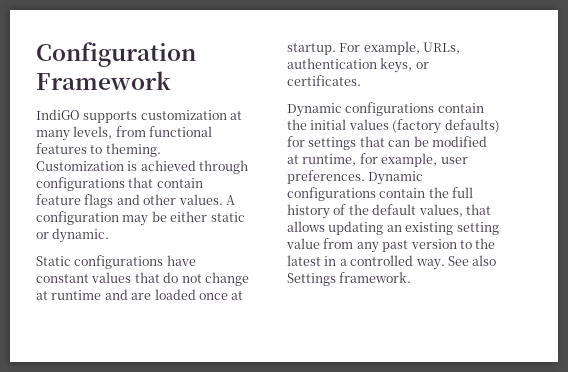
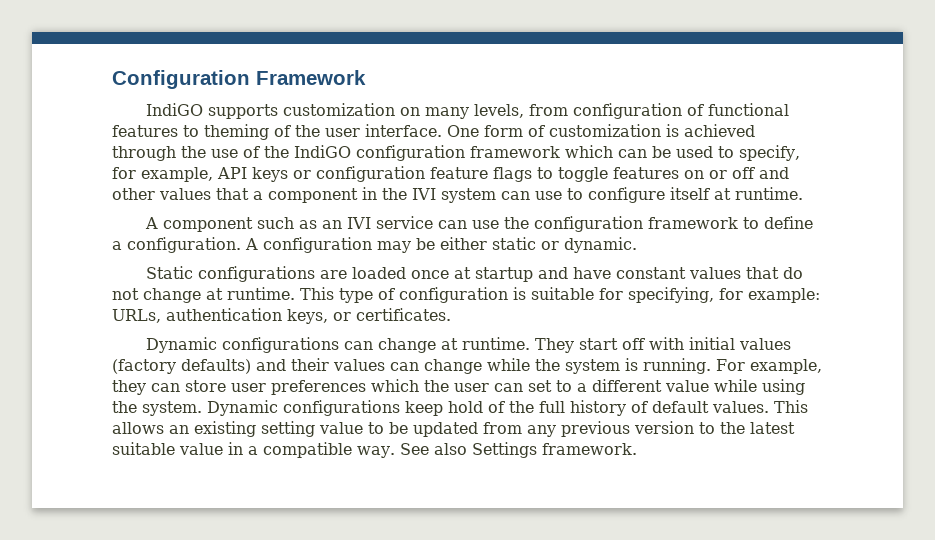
- IndiGO supports customization at many levels, from functional features to theming. Customization is achieved through configurations that contain feature flags and other values.
+ IndiGO supports customization on many levels, from configuration of functional features to theming of the user interface. One form of customization is achieved through the use of the IndiGO configuration framework which can be used to specify, for example, API keys or configuration feature flags to toggle features on or off and other values that a component in the IVI system can use to configure itself at runtime.
+ A component such as an IVI service can use the configuration framework to define a configuration.
- Static configurations have constant values that do not change at runtime and are loaded once at startup. For example, URLs, authentication keys, or certificates.
+ Static configurations are loaded once at startup and have constant values that do not change at runtime. This type of configuration is suitable for specifying, for example: URLs, authentication keys, or certificates.
- Dynamic configurations contain the initial values (factory defaults) for settings that can be modified at runtime, for example, user preferences. Dynamic configurations contain the full history of the default values, that allows updating an existing setting value from any past version to the latest in a controlled way.
+ Dynamic configurations can change at runtime. They start off with initial values (factory defaults) and their values can change while the system is running. For example, they can store user preferences which the user can set to a different value while using the system. Dynamic configurations keep hold of the full history of default values. This allows an existing setting value to be updated from any previous version to the latest suitable value in a compatible way.

